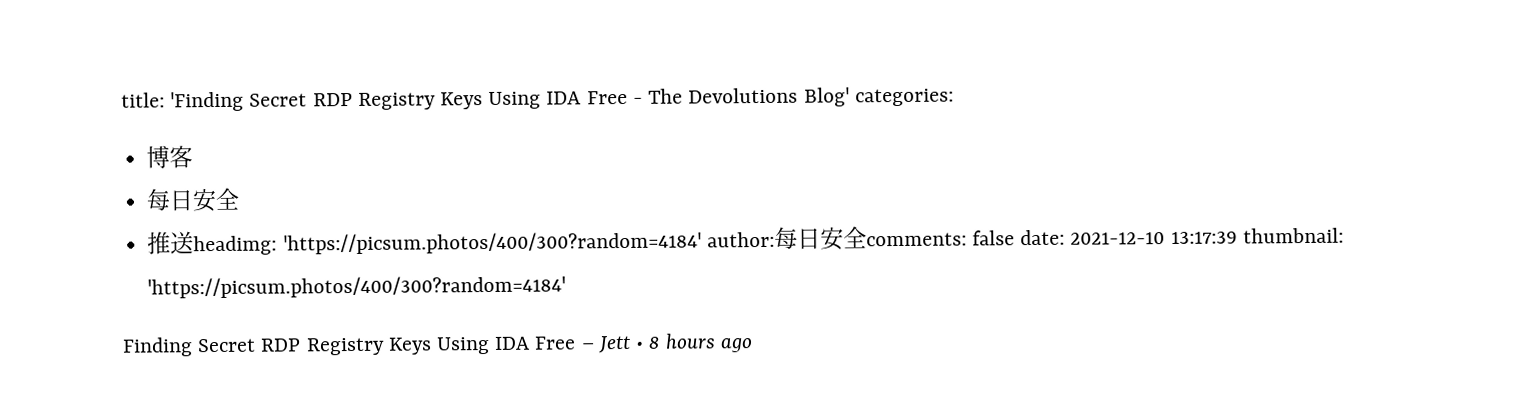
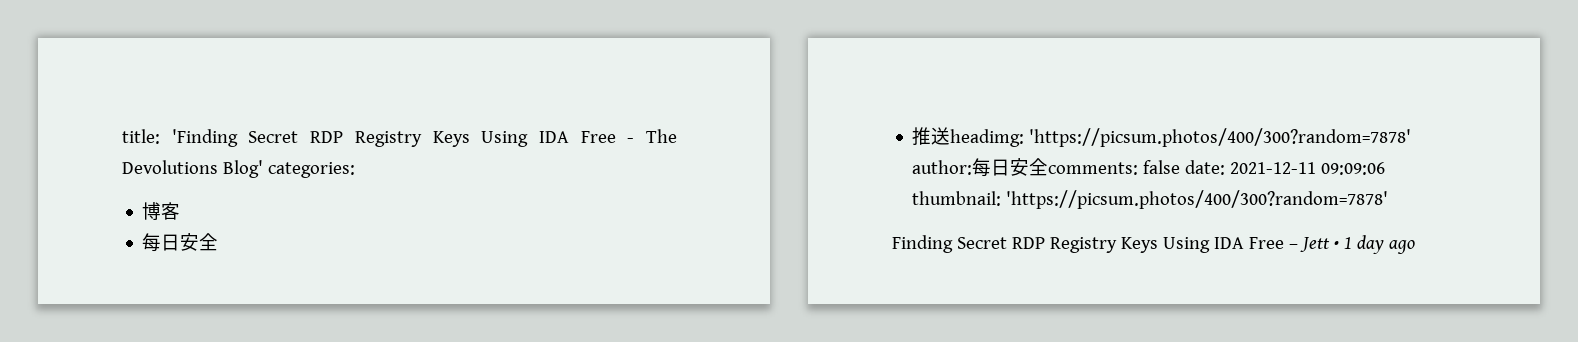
- 推送headimg: 'https://picsum.photos/400/300?random=4184' author:每日安全comments: false date: 2021-12-10 13:17:39 thumbnail: 'https://picsum.photos/400/300?random=4184'
+ 推送headimg: 'https://picsum.photos/400/300?random=7878' author:每日安全comments: false date: 2021-12-11 09:09:06 thumbnail: 'https://picsum.photos/400/300?random=7878'
- Finding Secret RDP Registry Keys Using IDA Free – Jett • 8 hours ago
+ Finding Secret RDP Registry Keys Using IDA Free – Jett • 1 day ago

